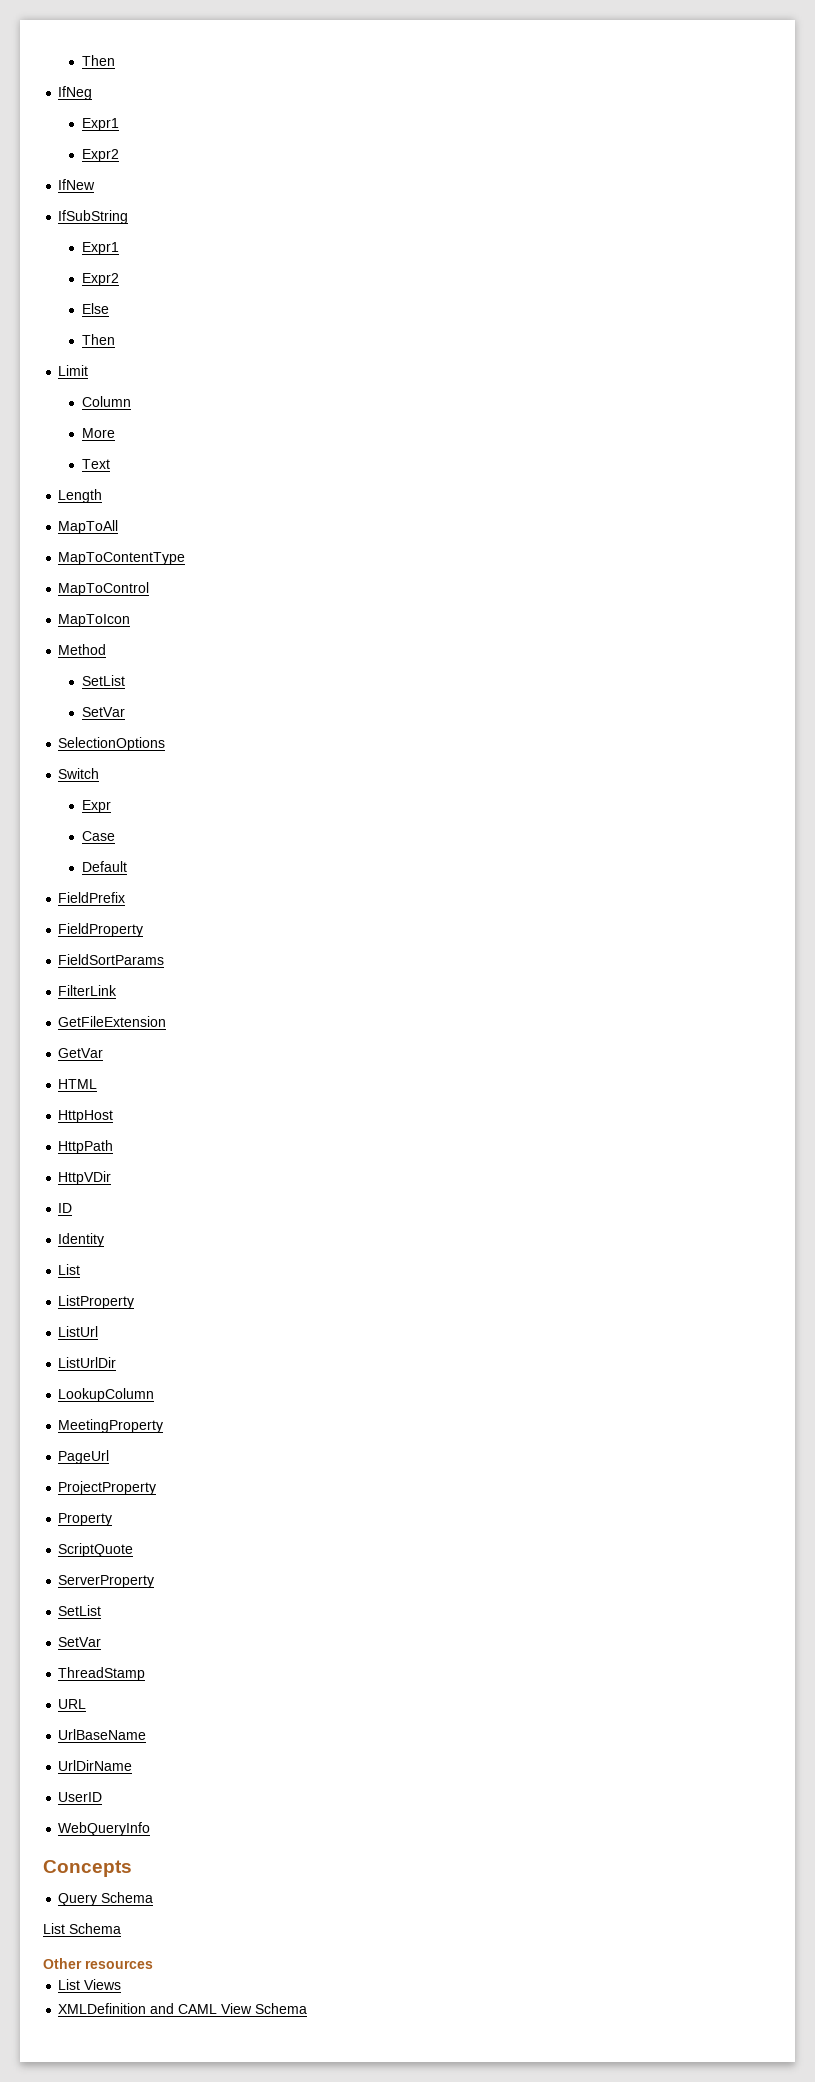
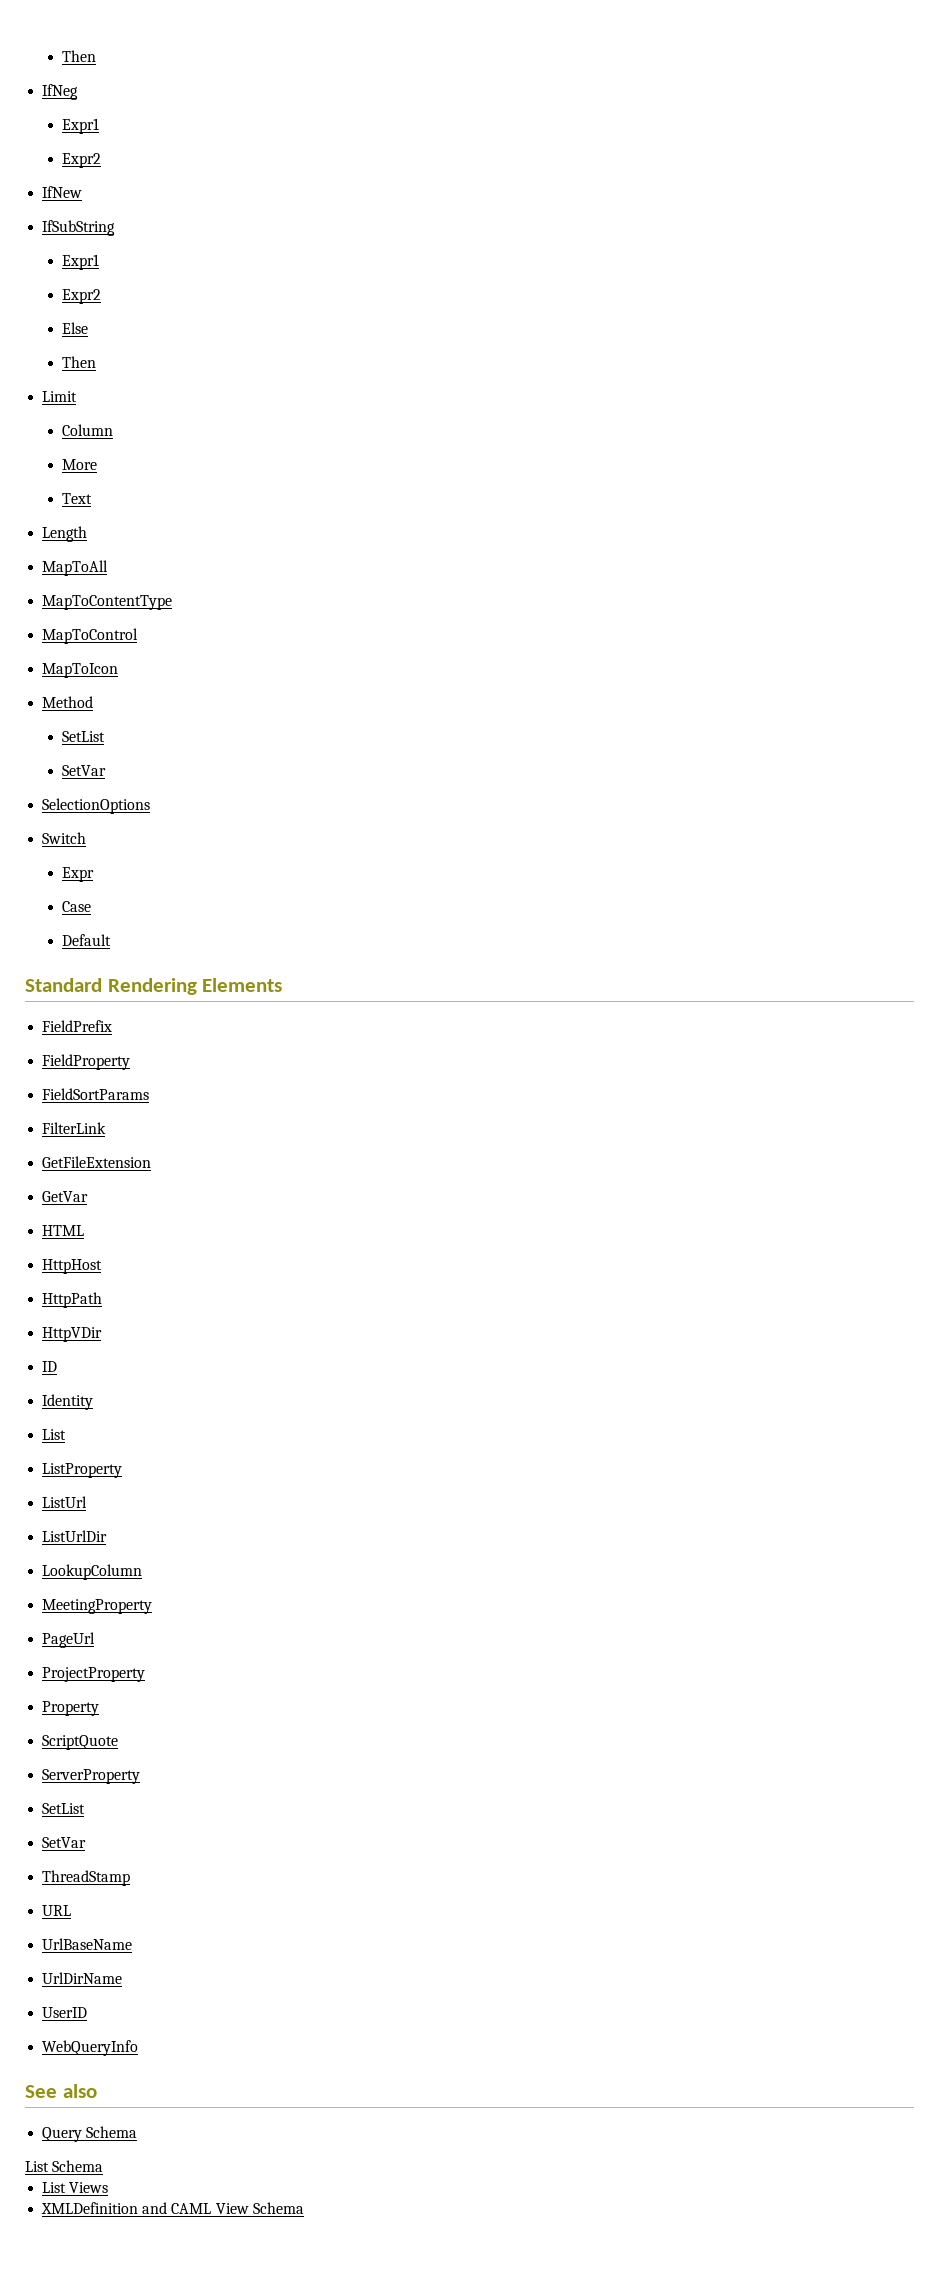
+ Standard Rendering Elements
- Concepts
+ See also
- Other resources

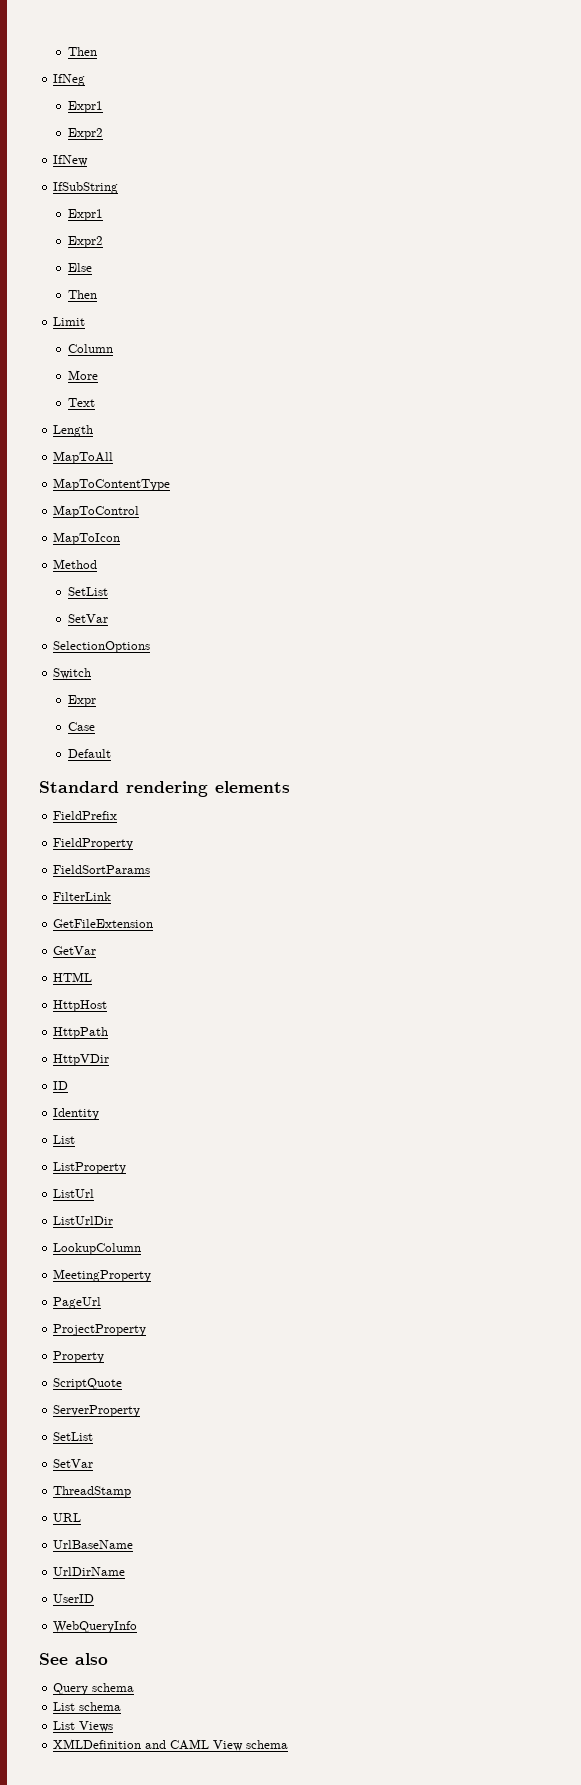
- Standard Rendering Elements
+ Standard rendering elements
- Query Schema
- List Schema
+ Query schema
+ List schema
- XMLDefinition and CAML View Schema
+ XMLDefinition and CAML View schema

